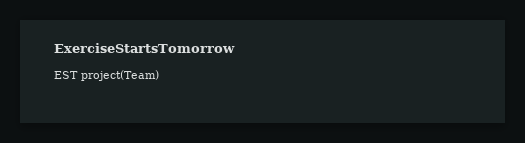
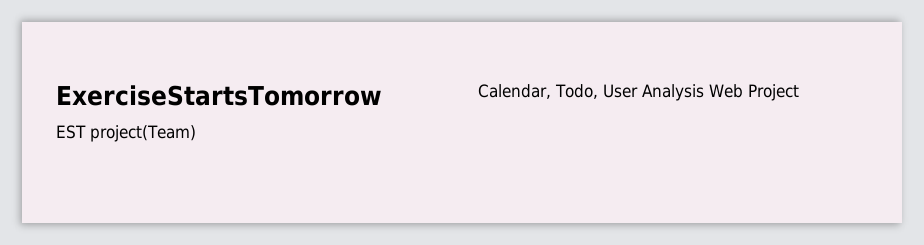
+ Calendar, Todo, User Analysis Web Project

